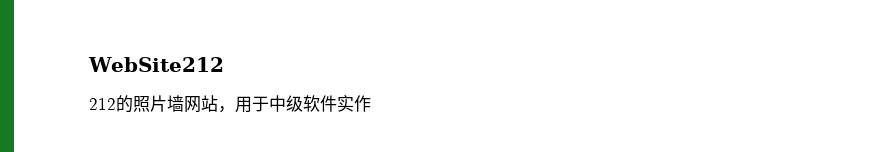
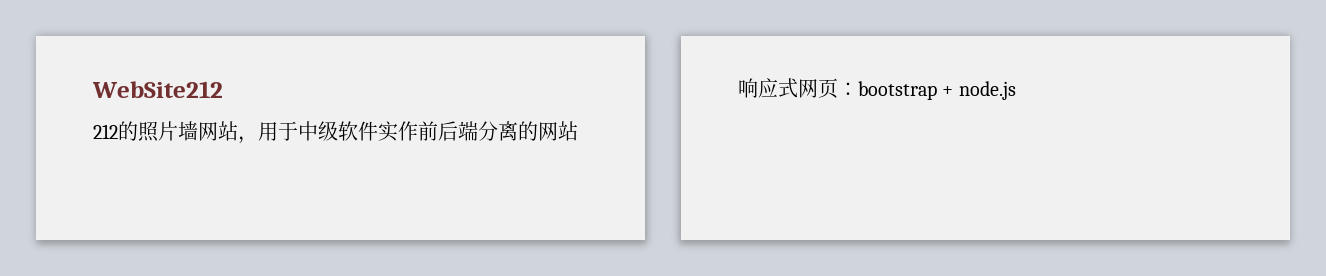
- 212的照片墙网站，用于中级软件实作
+ 212的照片墙网站，用于中级软件实作前后端分离的网站响应式网页：bootstrap + node.js

